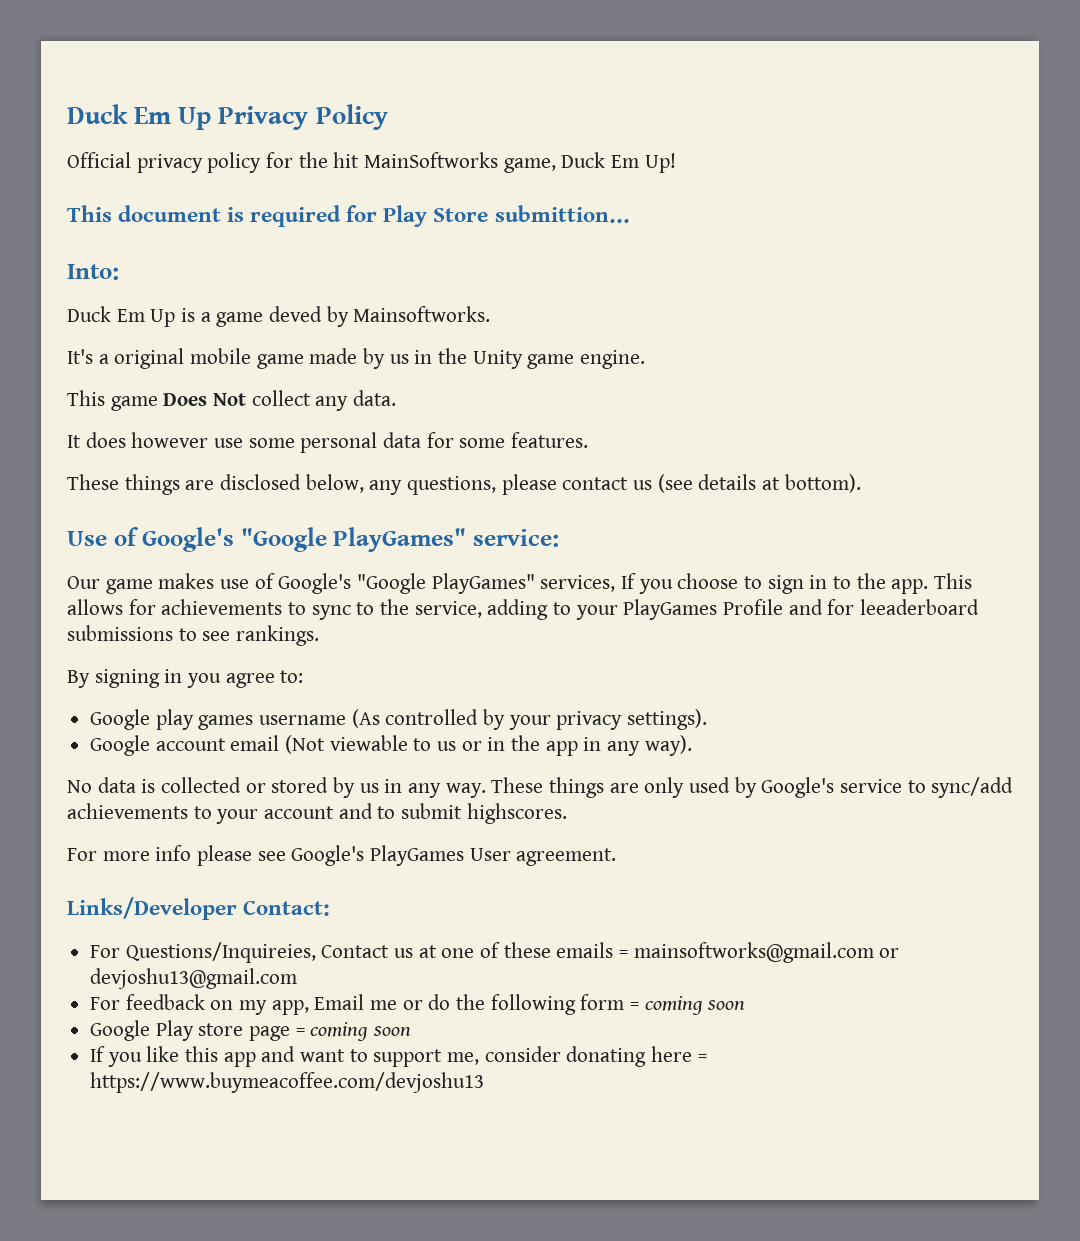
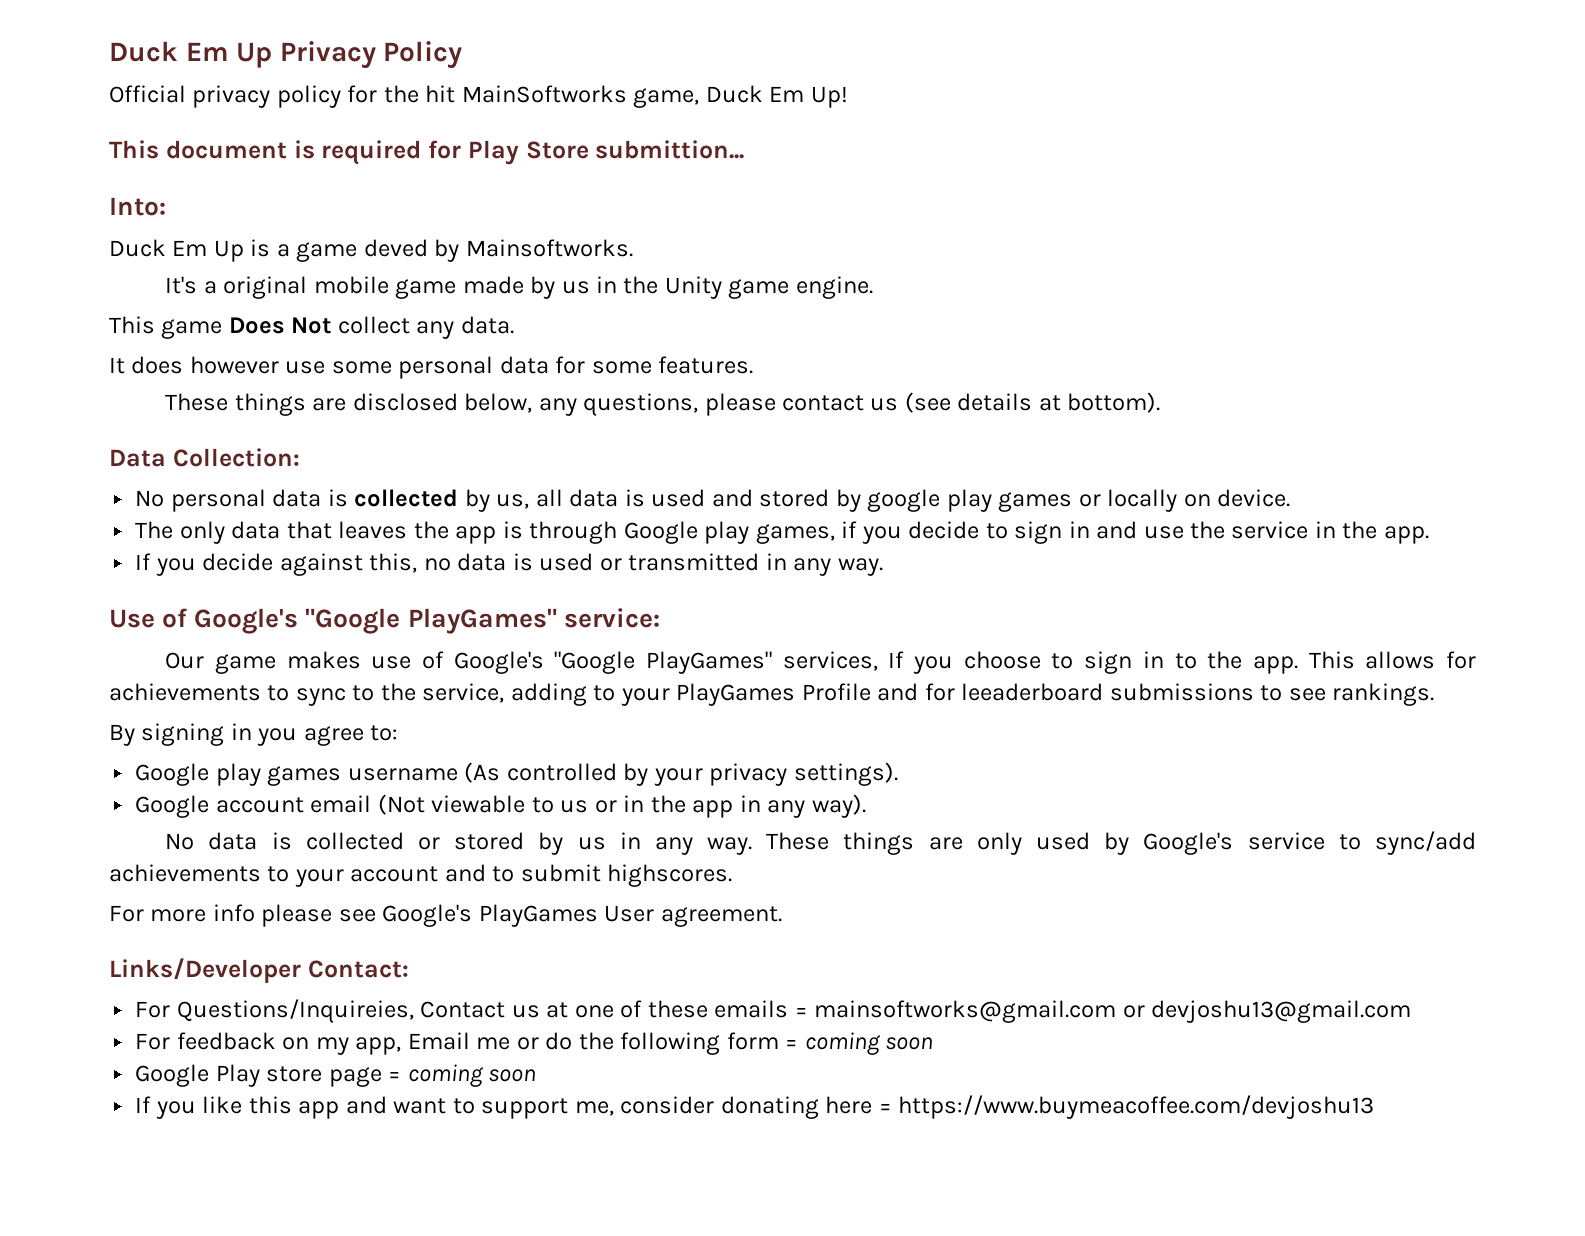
+ Data Collection:
+ No personal data is collected by us, all data is used and stored by google play games or locally on device.
+ The only data that leaves the app is through Google play games, if you decide to sign in and use the service in the app.
+ If you decide against this, no data is used or transmitted in any way.

